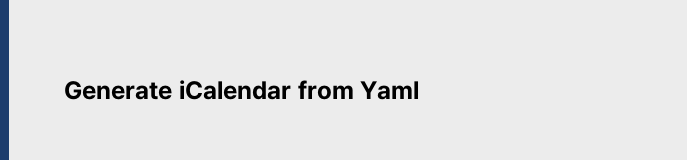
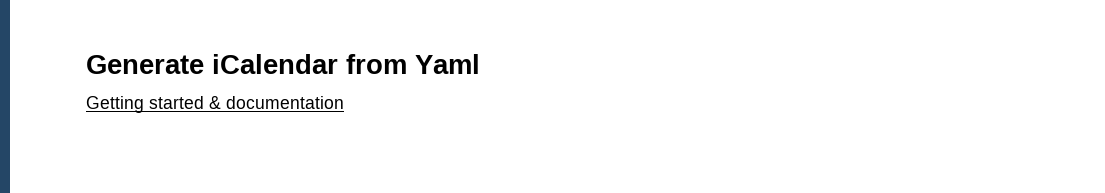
+ Getting started & documentation

